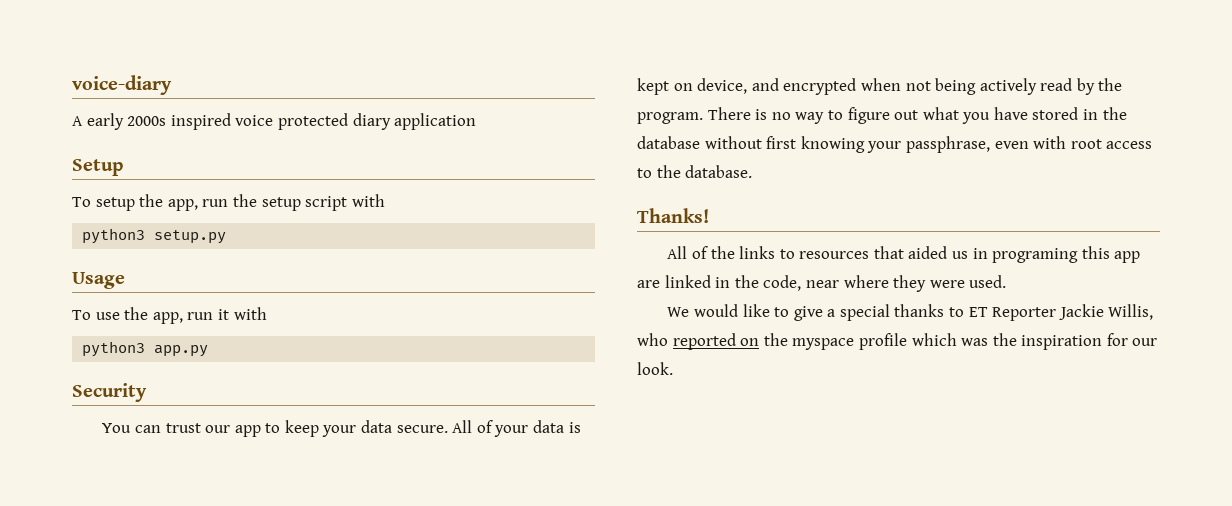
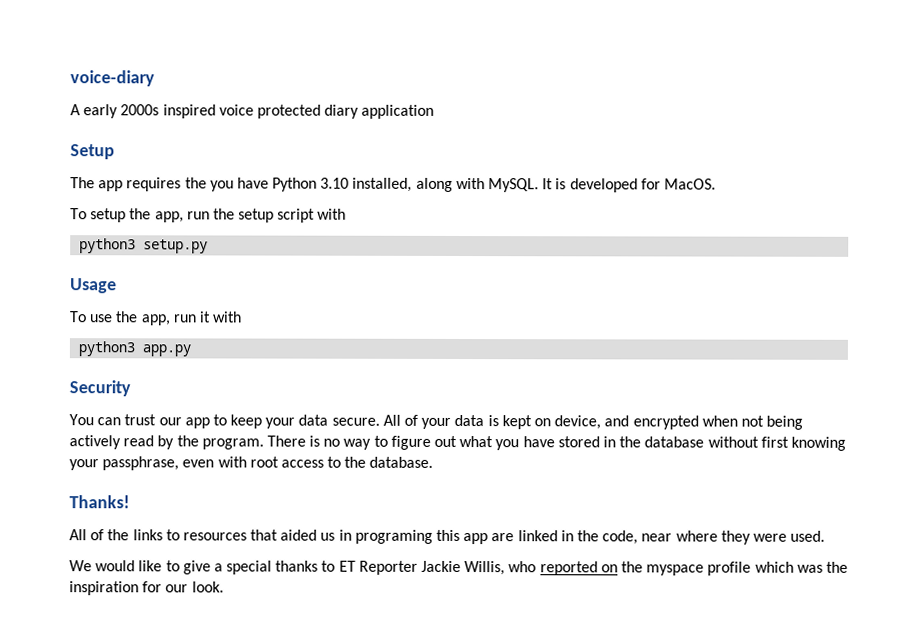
+ The app requires the you have Python 3.10 installed, along with MySQL. It is developed for MacOS.

